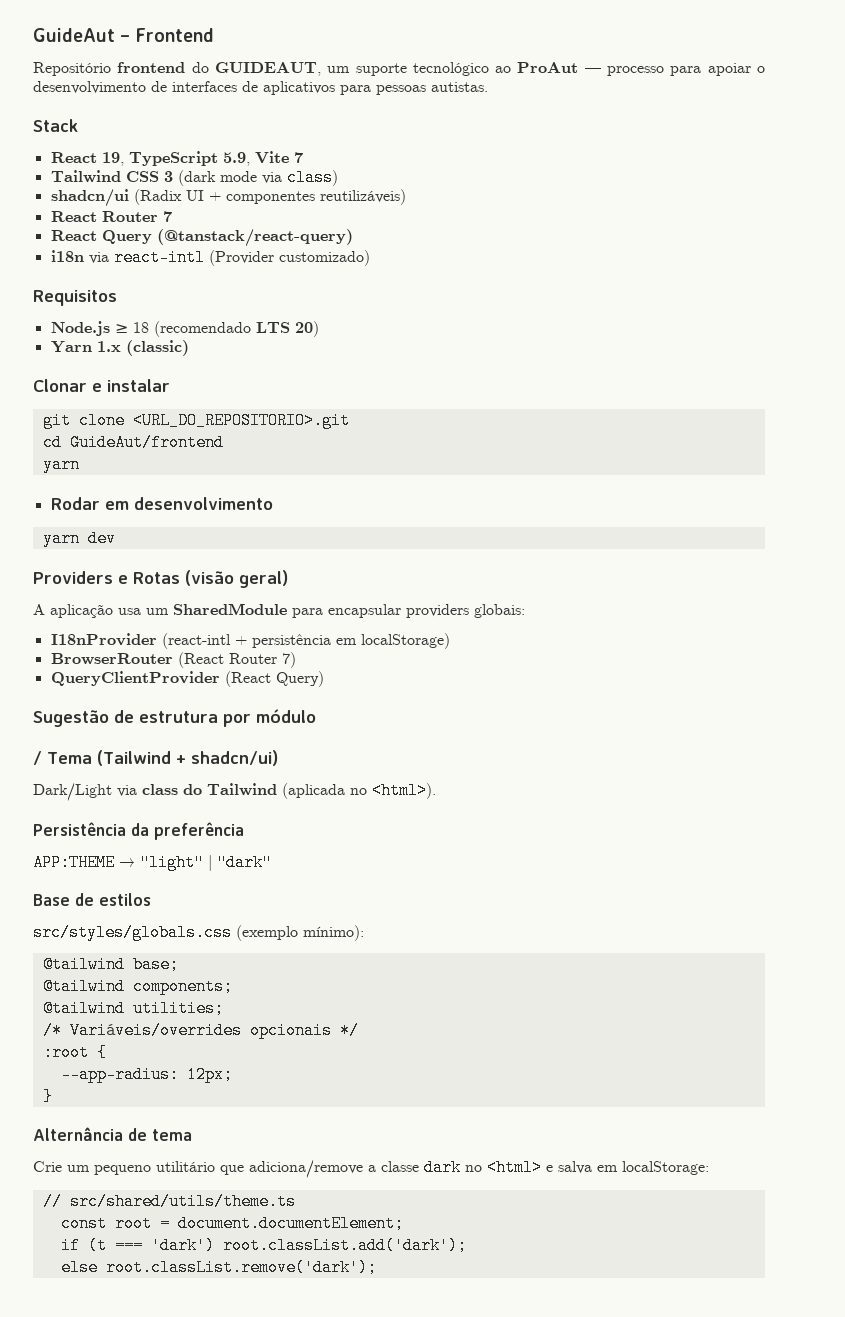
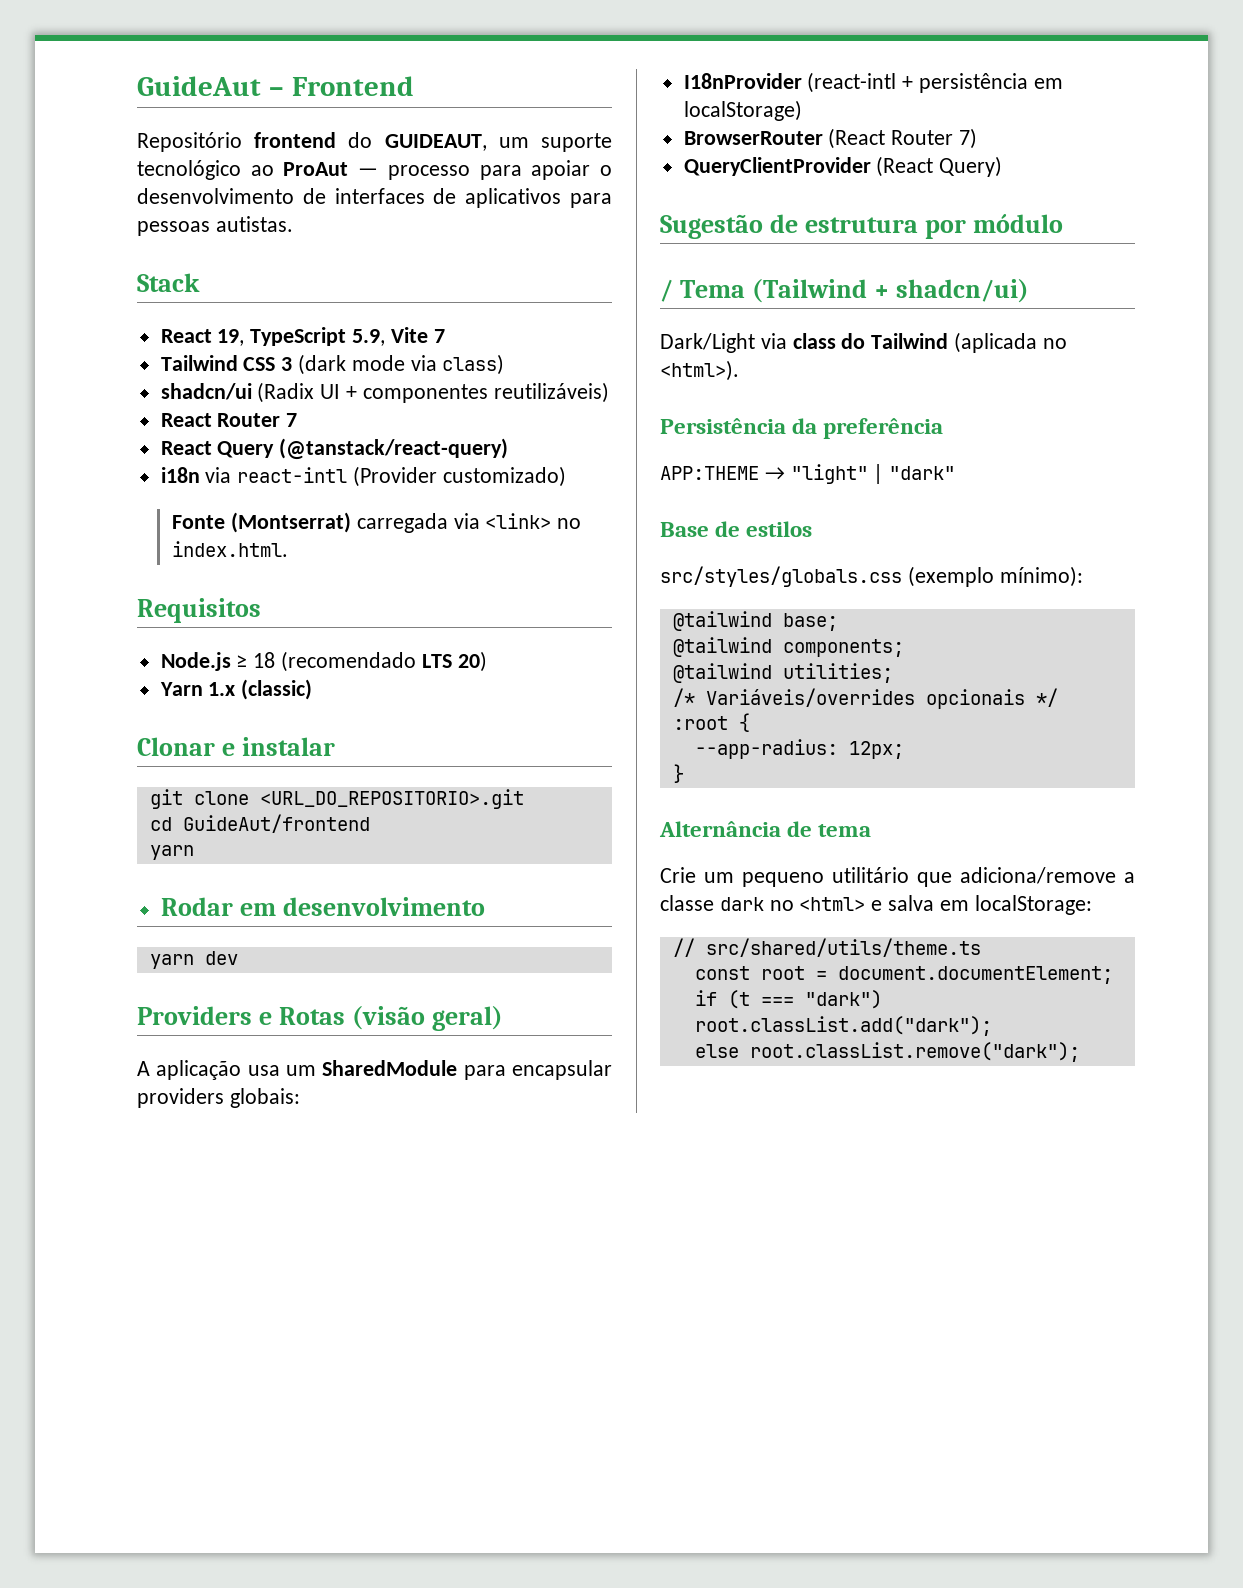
+ Fonte (Montserrat) carregada via <link> no index.html.
- if (t === 'dark') root.classList.add('dark');
+ if (t === "dark") root.classList.add("dark");
- else root.classList.remove('dark');
+ else root.classList.remove("dark");

